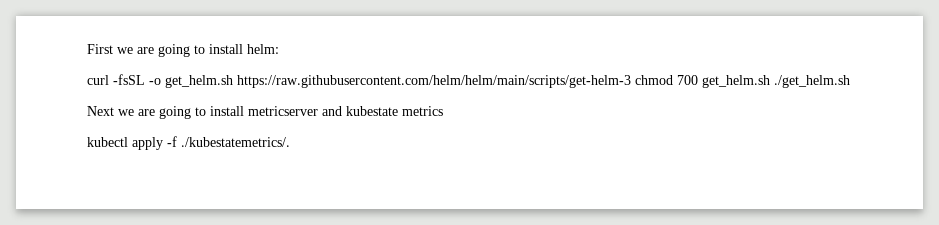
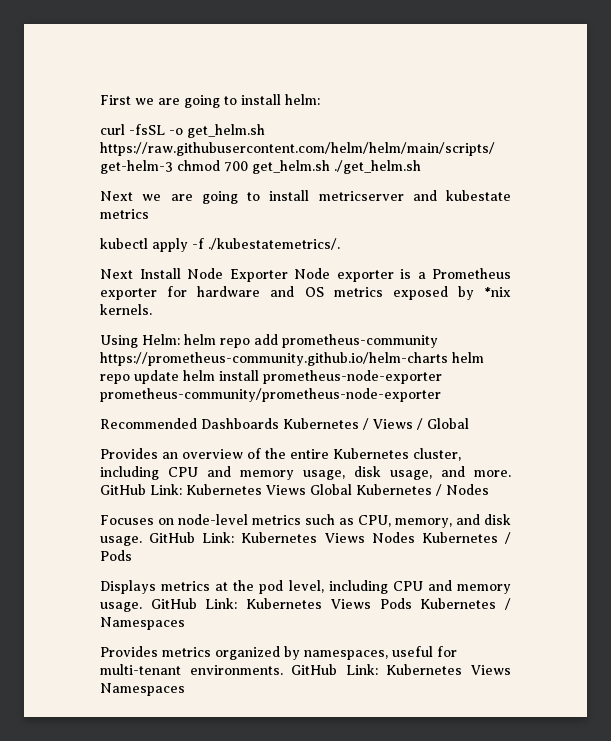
+ Next Install Node Exporter Node exporter is a Prometheus exporter for hardware and OS metrics exposed by *nix kernels.
+ Using Helm: helm repo add prometheus-community https://prometheus-community.github.io/helm-charts helm repo update helm install prometheus-node-exporter prometheus-community/prometheus-node-exporter
+ Recommended Dashboards Kubernetes / Views / Global
+ Provides an overview of the entire Kubernetes cluster, including CPU and memory usage, disk usage, and more. GitHub Link: Kubernetes Views Global Kubernetes / Nodes
+ Focuses on node-level metrics such as CPU, memory, and disk usage. GitHub Link: Kubernetes Views Nodes Kubernetes / Pods
+ Displays metrics at the pod level, including CPU and memory usage. GitHub Link: Kubernetes Views Pods Kubernetes / Namespaces
+ Provides metrics organized by namespaces, useful for multi-tenant environments. GitHub Link: Kubernetes Views Namespaces

